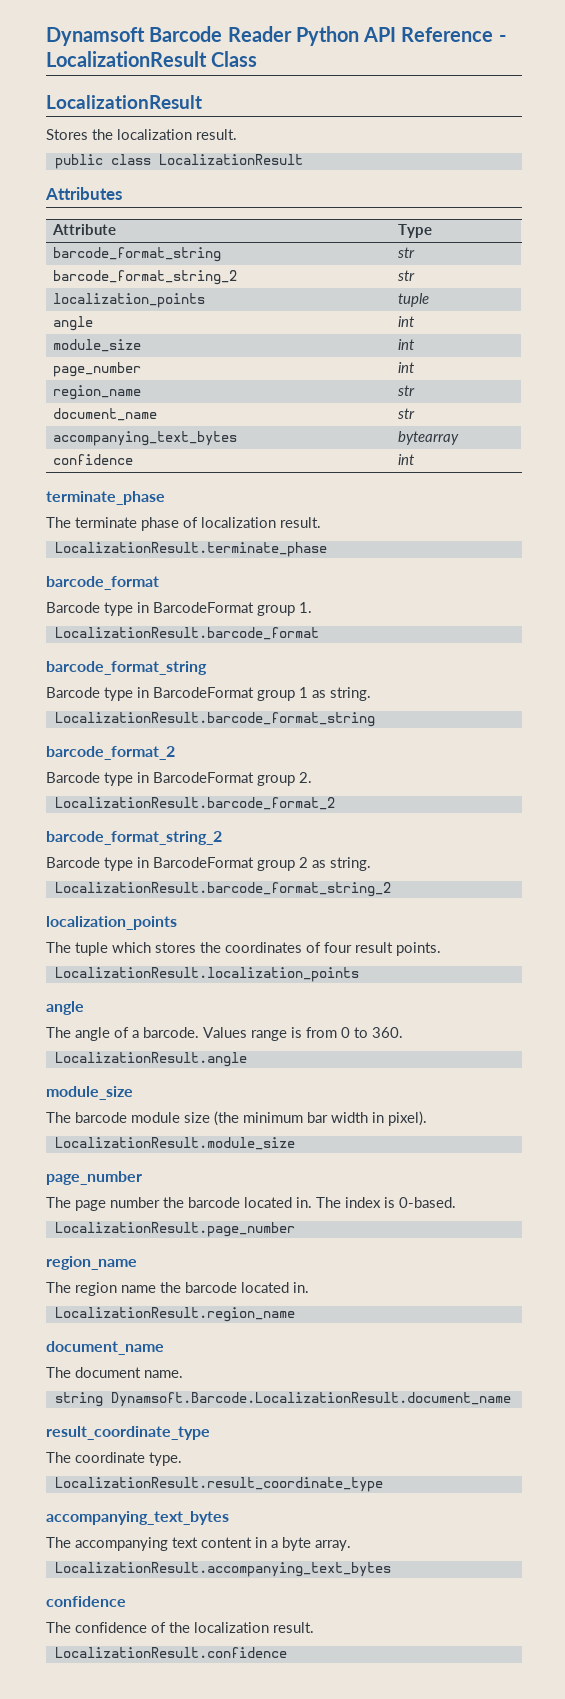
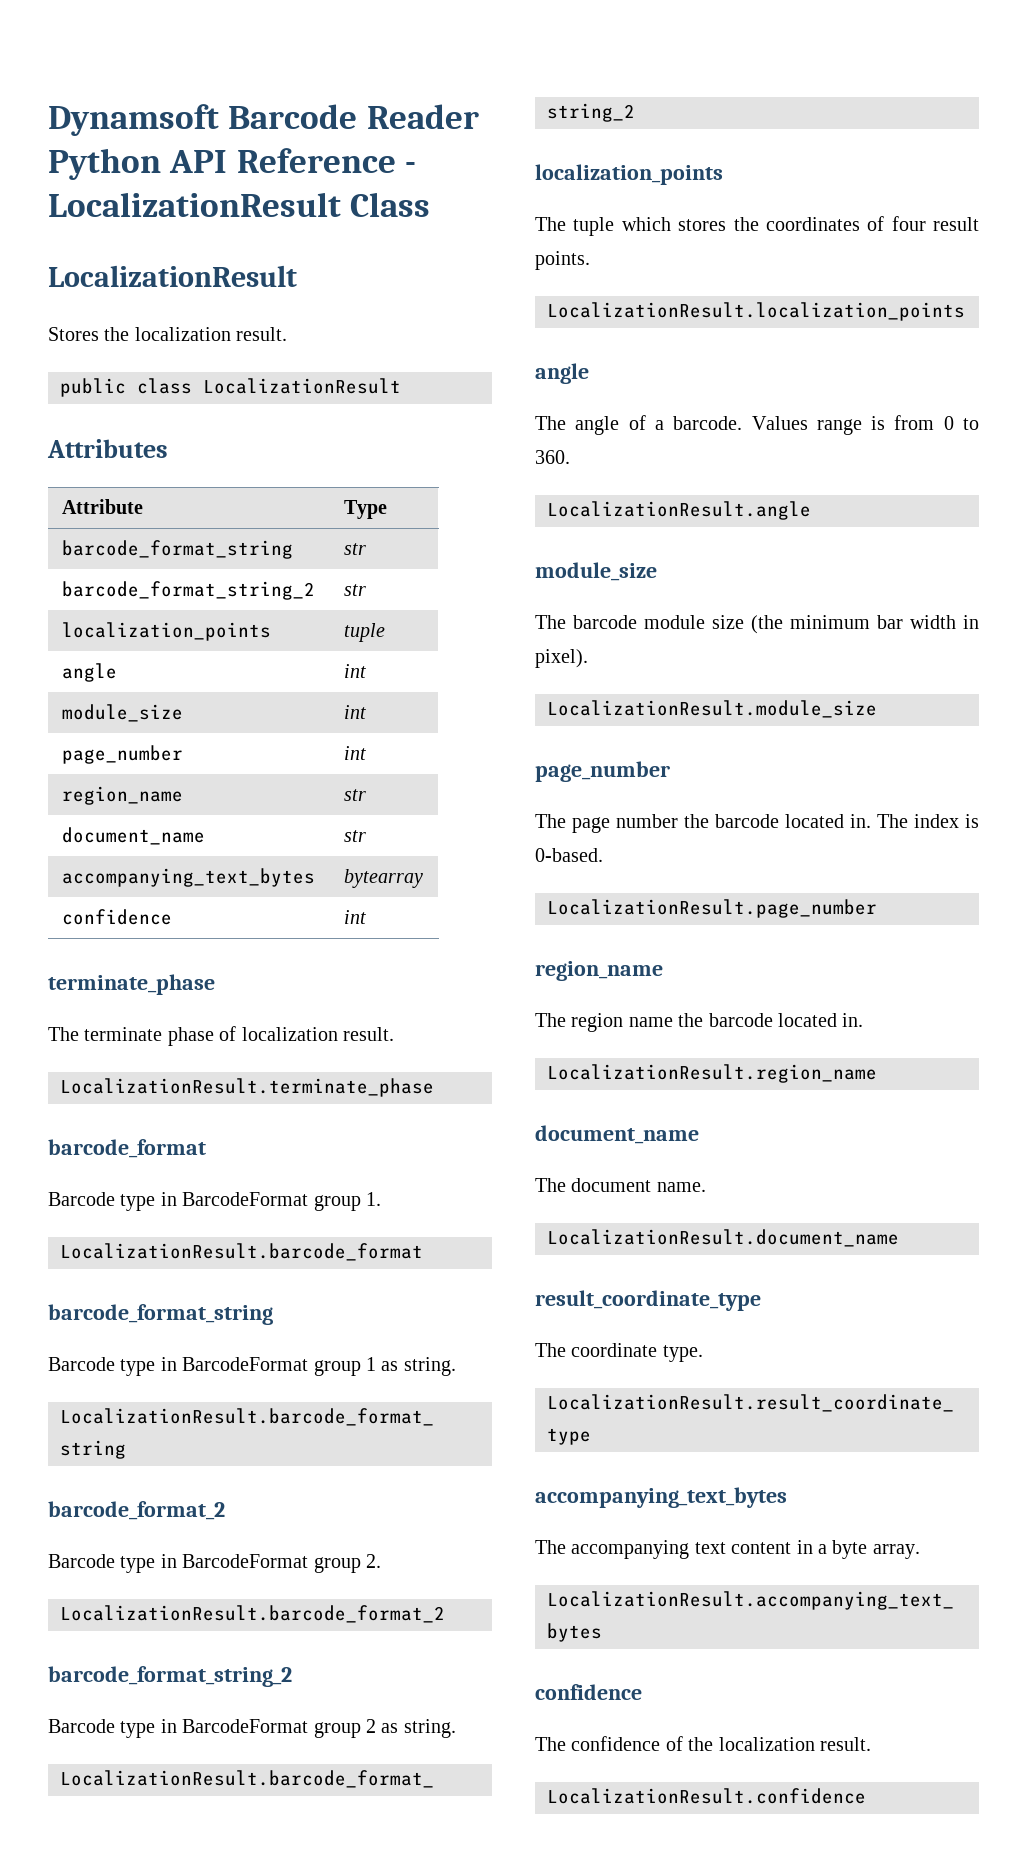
- string Dynamsoft.Barcode.LocalizationResult.document_name
+ LocalizationResult.document_name

